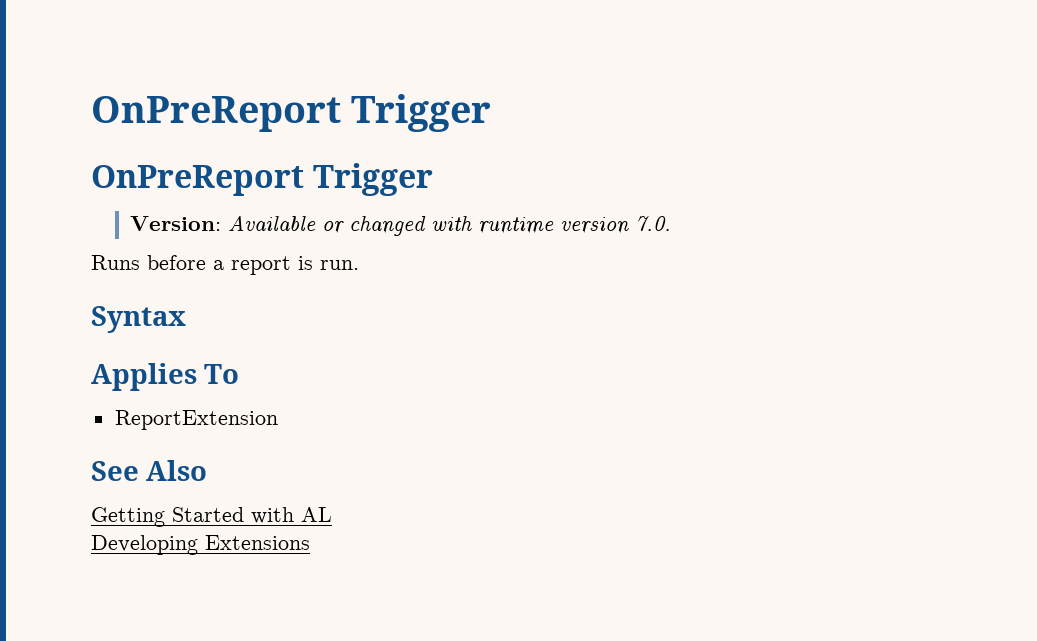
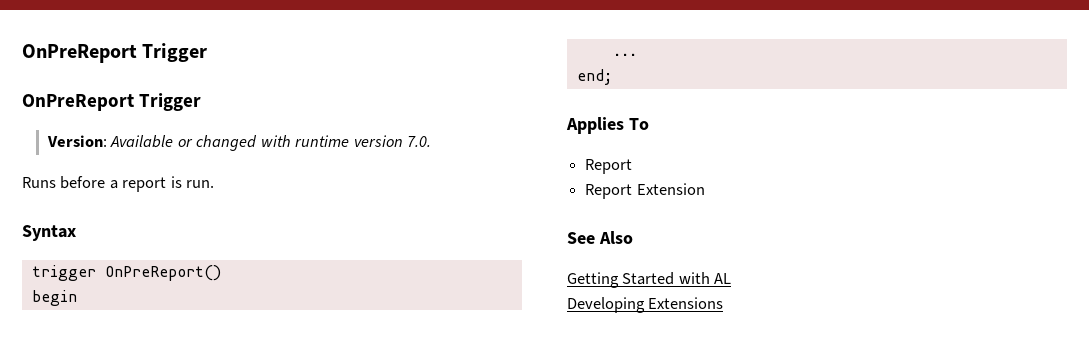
+ trigger OnPreReport()
+ begin
+ ...
+ end;
  Applies To
- ReportExtension
+ Report
+ Report Extension

